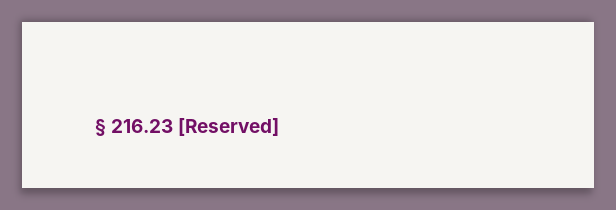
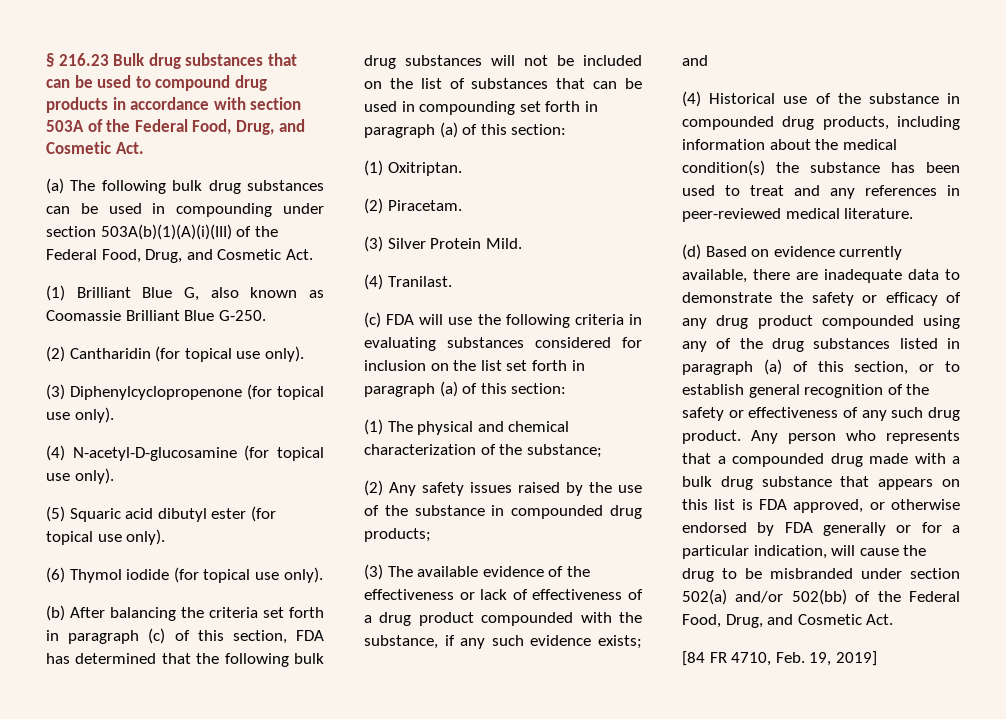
- § 216.23 [Reserved]
+ § 216.23 Bulk drug substances that can be used to compound drug products in accordance with section 503A of the Federal Food, Drug, and Cosmetic Act.
+ (a) The following bulk drug substances can be used in compounding under section 503A(b)(1)(A)(i)(III) of the Federal Food, Drug, and Cosmetic Act.
+ (1) Brilliant Blue G, also known as Coomassie Brilliant Blue G-250.
+ (2) Cantharidin (for topical use only).
+ (3) Diphenylcyclopropenone (for topical use only).
+ (4) N-acetyl-D-glucosamine (for topical use only).
+ (5) Squaric acid dibutyl ester (for topical use only).
+ (6) Thymol iodide (for topical use only).
+ (b) After balancing the criteria set forth in paragraph (c) of this section, FDA has determined that the following bulk drug substances will not be included on the list of substances that can be used in compounding set forth in paragraph (a) of this section:
+ (1) Oxitriptan.
+ (2) Piracetam.
+ (3) Silver Protein Mild.
+ (4) Tranilast.
+ (c) FDA will use the following criteria in evaluating substances considered for inclusion on the list set forth in paragraph (a) of this section:
+ (1) The physical and chemical characterization of the substance;
+ (2) Any safety issues raised by the use of the substance in compounded drug products;
+ (3) The available evidence of the effectiveness or lack of effectiveness of a drug product compounded with the substance, if any such evidence exists; and
+ (4) Historical use of the substance in compounded drug products, including information about the medical condition(s) the substance has been used to treat and any references in peer-reviewed medical literature.
+ (d) Based on evidence currently available, there are inadequate data to demonstrate the safety or efficacy of any drug product compounded using any of the drug substances listed in paragraph (a) of this section, or to establish general recognition of the safety or effectiveness of any such drug product. Any person who represents that a compounded drug made with a bulk drug substance that appears on this list is FDA approved, or otherwise endorsed by FDA generally or for a particular indication, will cause the drug to be misbranded under section 502(a) and/or 502(bb) of the Federal Food, Drug, and Cosmetic Act.
+ [84 FR 4710, Feb. 19, 2019]

